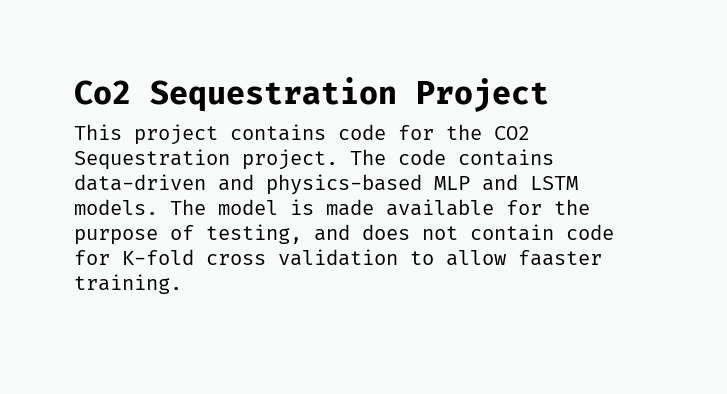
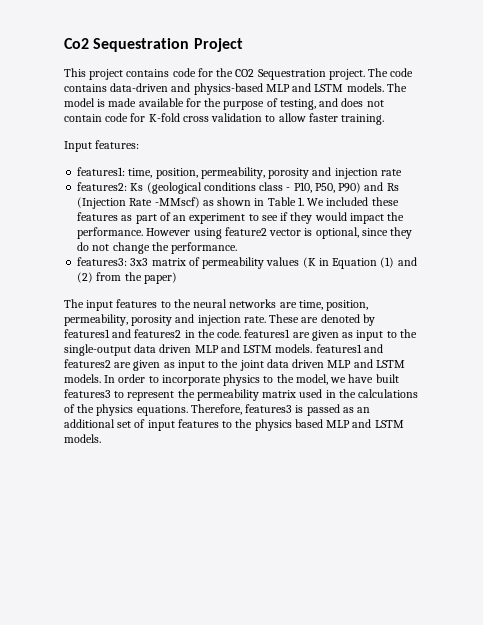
- The model is made available for the purpose of testing, and does not contain code for K-fold cross validation to allow faaster training.
+ The model is made available for the purpose of testing, and does not contain code for K-fold cross validation to allow faster training.
+ Input features:
+ features1: time, position, permeability, porosity and injection rate
+ features2: Ks (geological conditions class - P10, P50, P90) and Rs (Injection Rate -MMscf) as shown in Table 1. We included these features as part of an experiment to see if they would impact the performance. However using feature2 vector is optional, since they do not change the performance.
+ features3: 3x3 matrix of permeability values (K in Equation (1) and (2) from the paper)
+ The input features to the neural networks are time, position, permeability, porosity and injection rate. These are denoted by features1 and features2 in the code. features1 are given as input to the single-output data driven MLP and LSTM models. features1 and features2 are given as input to the joint data driven MLP and LSTM models. In order to incorporate physics to the model, we have built features3 to represent the permeability matrix used in the calculations of the physics equations. Therefore, features3 is passed as an additional set of input features to the physics based MLP and LSTM models.

